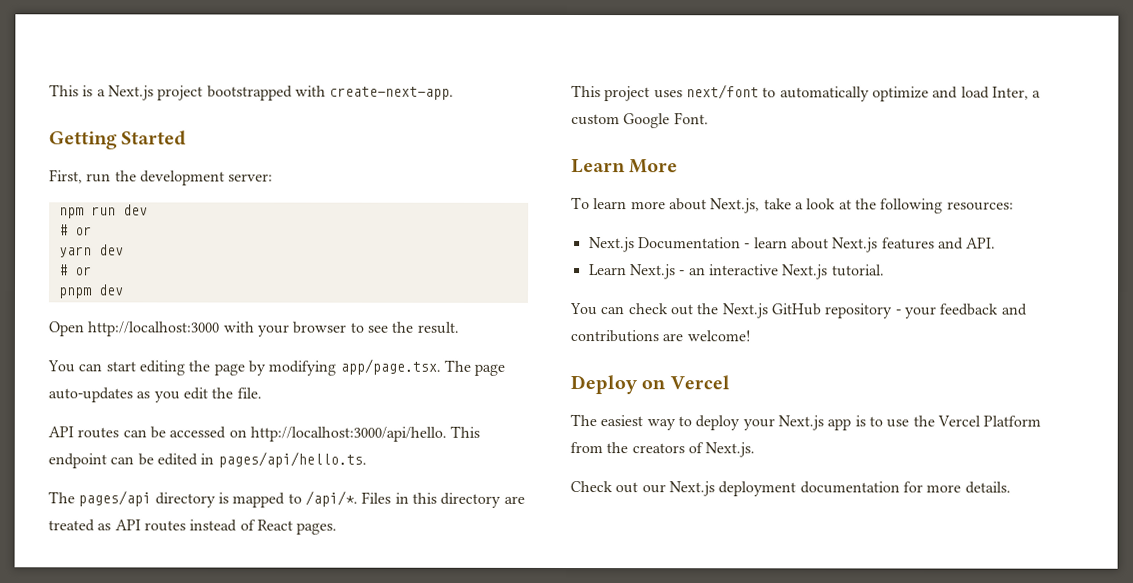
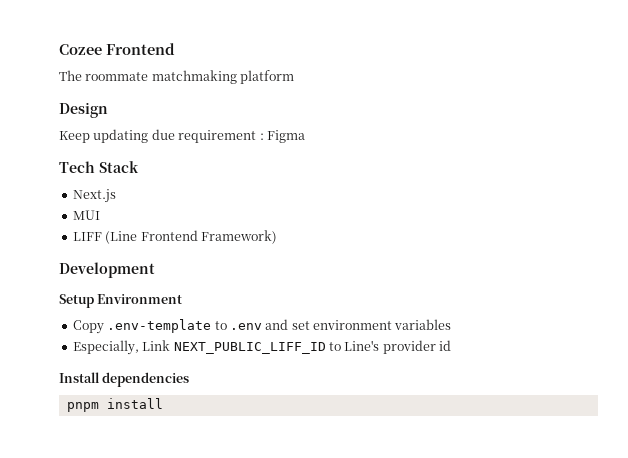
- This is a Next.js project bootstrapped with create-next-app.
- Getting Started
- First, run the development server:
- npm run dev
- # or
- yarn dev
- # or
- pnpm dev
- Open http://localhost:3000 with your browser to see the result.
- You can start editing the page by modifying app/page.tsx. The page auto-updates as you edit the file.
- API routes can be accessed on http://localhost:3000/api/hello. This endpoint can be edited in pages/api/hello.ts.
- The pages/api directory is mapped to /api/*. Files in this directory are treated as API routes instead of React pages.
- This project uses next/font to automatically optimize and load Inter, a custom Google Font.
- Learn More
- To learn more about Next.js, take a look at the following resources:
- Next.js Documentation - learn about Next.js features and API.
- Learn Next.js - an interactive Next.js tutorial.
- You can check out the Next.js GitHub repository - your feedback and contributions are welcome!
- Deploy on Vercel
- The easiest way to deploy your Next.js app is to use the Vercel Platform from the creators of Next.js.
- Check out our Next.js deployment documentation for more details.
+ Cozee Frontend
+ The roommate matchmaking platform
+ Design
+ Keep updating due requirement : Figma
+ Tech Stack
+ Next.js
+ MUI
+ LIFF (Line Frontend Framework)
+ Development
+ Setup Environment
+ Copy .env-template to .env and set environment variables
+ Especially, Link NEXT_PUBLIC_LIFF_ID to Line's provider id
+ Install dependencies
+ pnpm install

